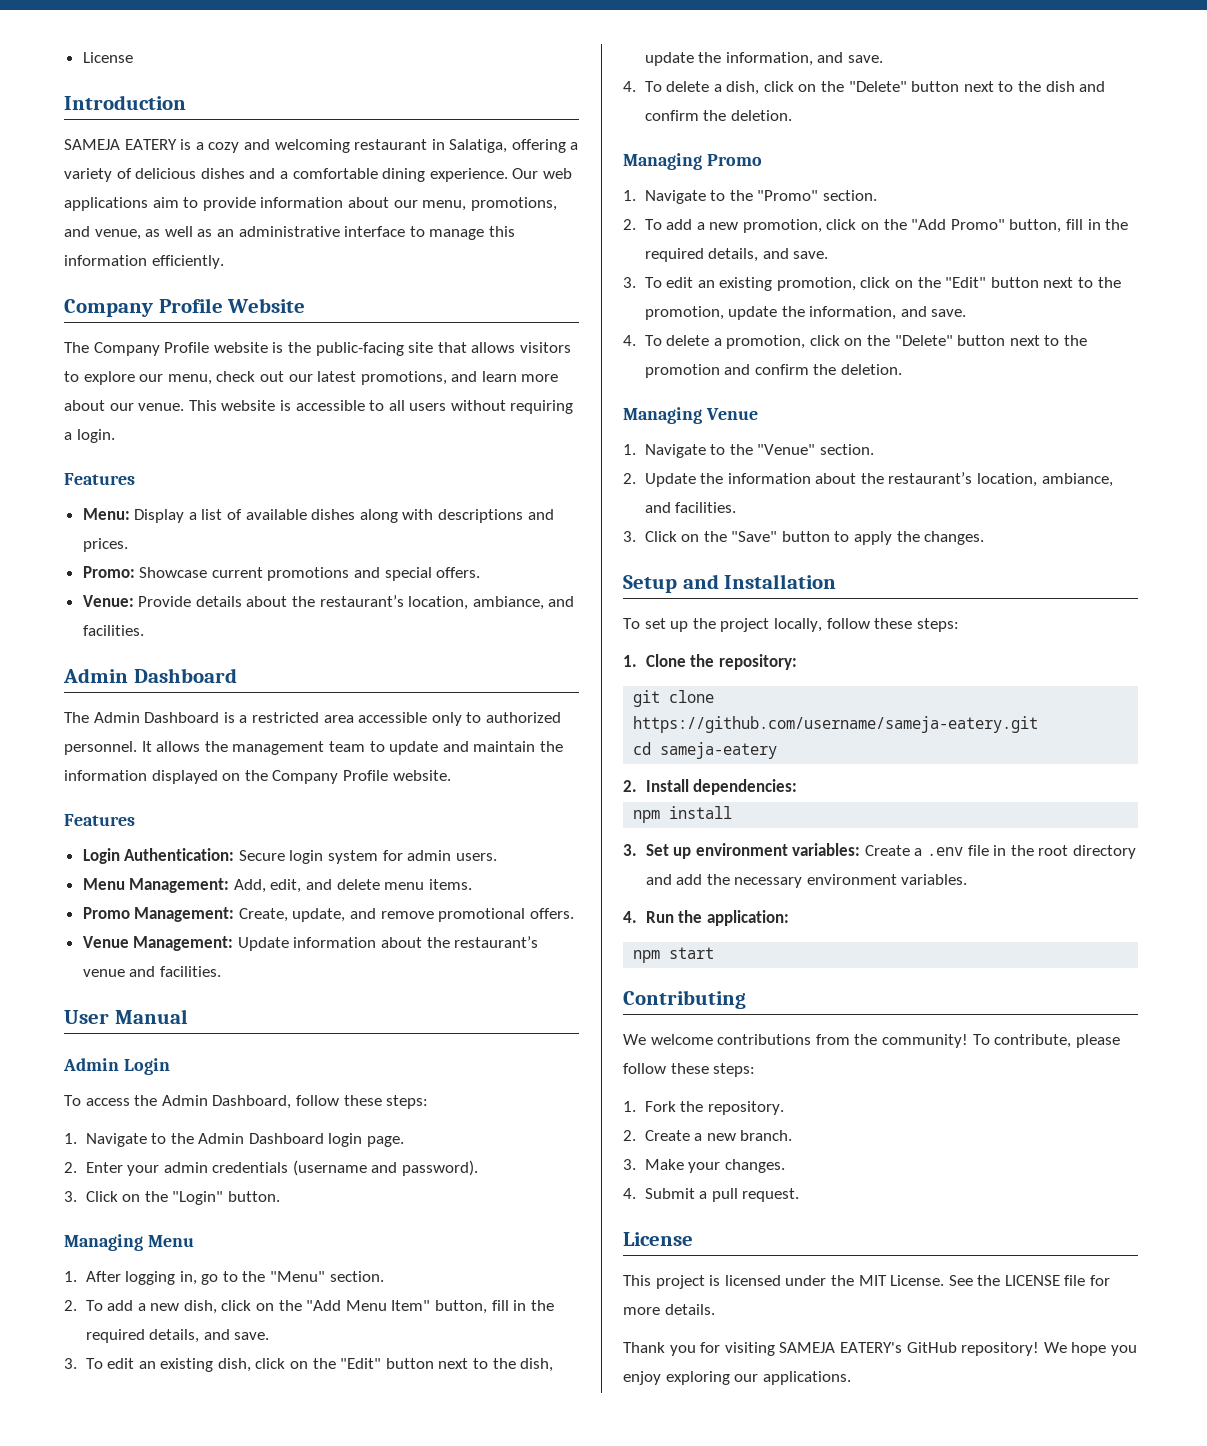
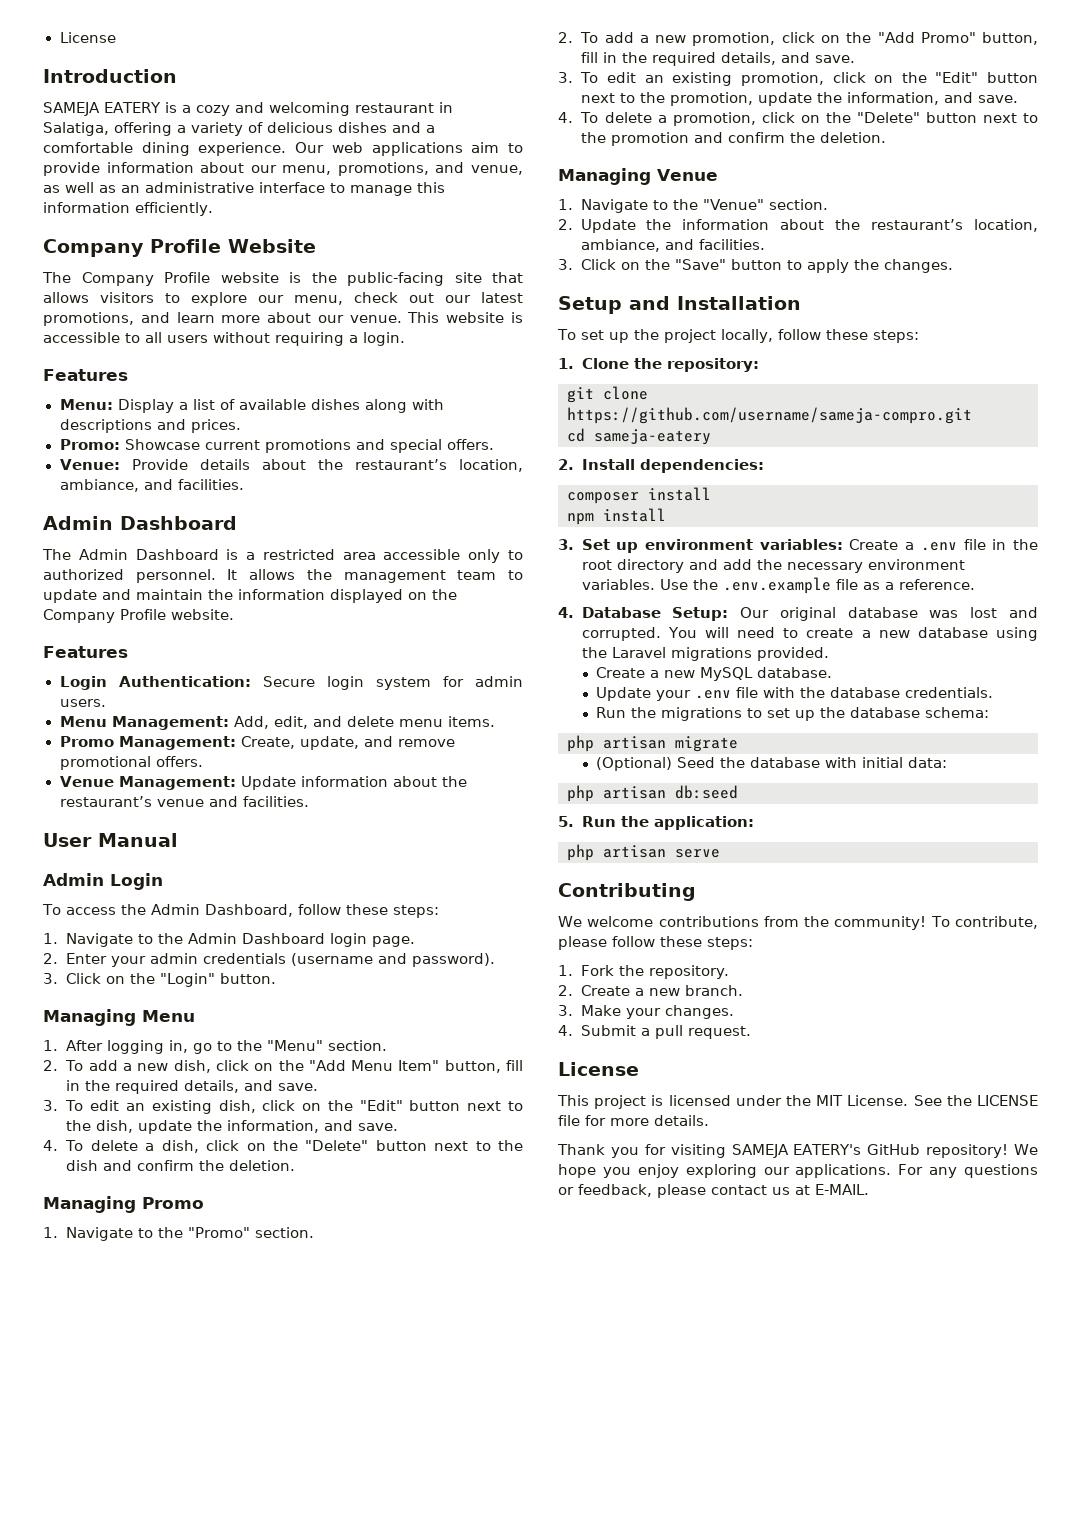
- git clone https://github.com/username/sameja-eatery.git
+ git clone https://github.com/username/sameja-compro.git
+ composer install
- 3. Set up environment variables: Create a .env file in the root directory and add the necessary environment variables.
- 4. Run the application:
+ 3. Set up environment variables: Create a .env file in the root directory and add the necessary environment variables. Use the .env.example file as a reference.
+ 4. Database Setup: Our original database was lost and corrupted. You will need to create a new database using the Laravel migrations provided.
+ Create a new MySQL database.
+ Update your .env file with the database credentials.
+ Run the migrations to set up the database schema:
+ php artisan migrate
+ (Optional) Seed the database with initial data:
+ php artisan db:seed
+ 5. Run the application:
- npm start
+ php artisan serve
+ For any questions or feedback, please contact us at E-MAIL.

